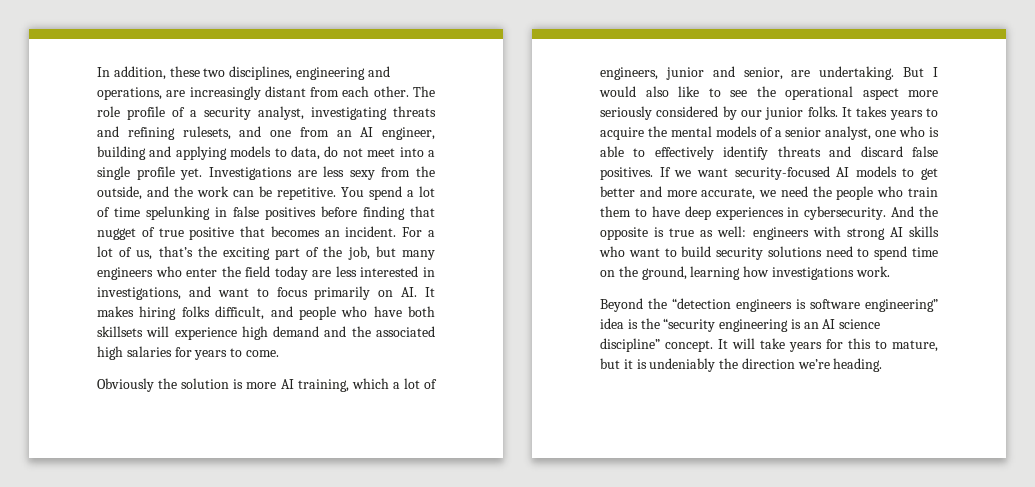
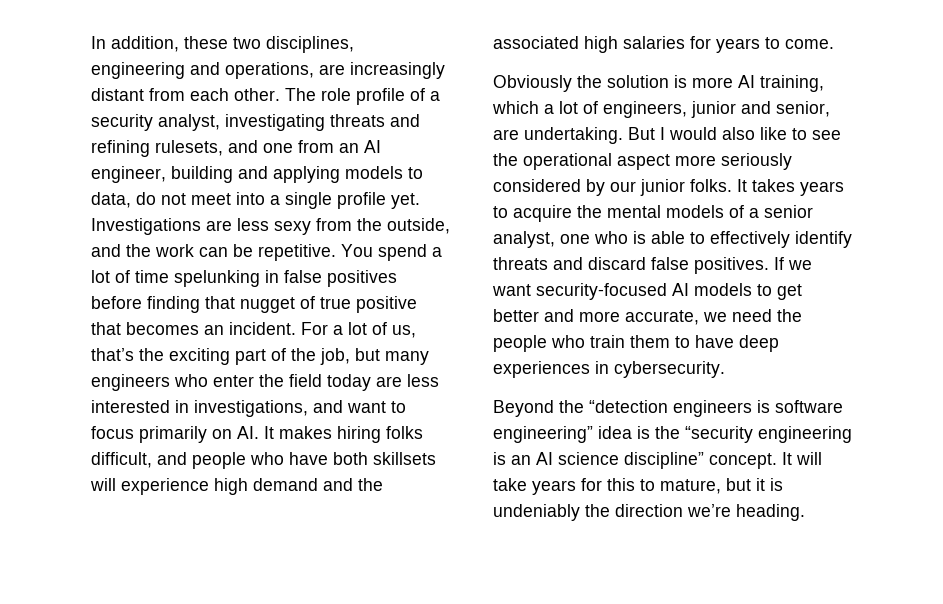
- And the opposite is true as well: engineers with strong AI skills who want to build security solutions need to spend time on the ground, learning how investigations work.

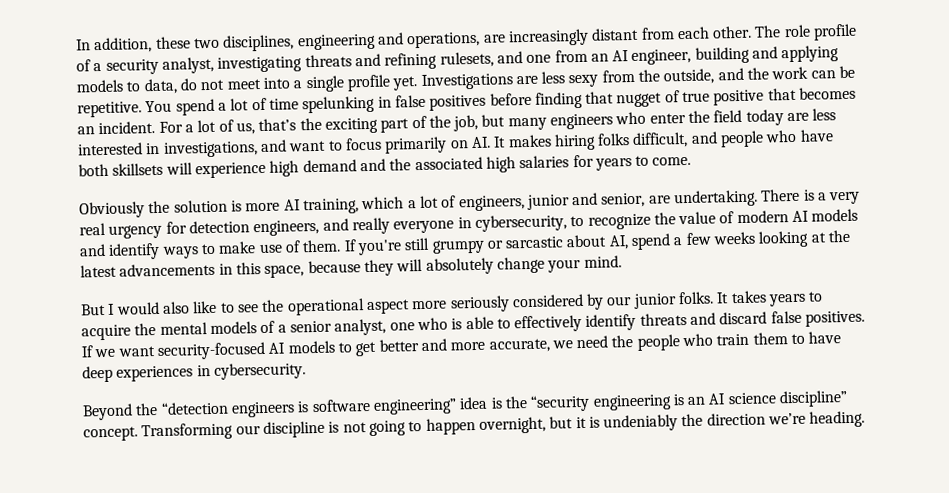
- Obviously the solution is more AI training, which a lot of engineers, junior and senior, are undertaking. But I would also like to see the operational aspect more seriously considered by our junior folks.
+ Obviously the solution is more AI training, which a lot of engineers, junior and senior, are undertaking. There is a very real urgency for detection engineers, and really everyone in cybersecurity, to recognize the value of modern AI models and identify ways to make use of them. If you're still grumpy or sarcastic about AI, spend a few weeks looking at the latest advancements in this space, because they will absolutely change your mind.
+ But I would also like to see the operational aspect more seriously considered by our junior folks.
- It will take years for this to mature, but it is undeniably the direction we’re heading.
+ Transforming our discipline is not going to happen overnight, but it is undeniably the direction we’re heading.

